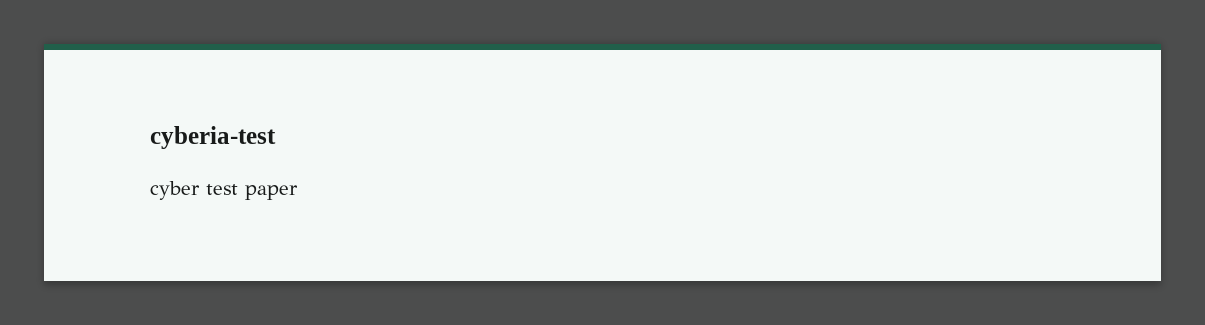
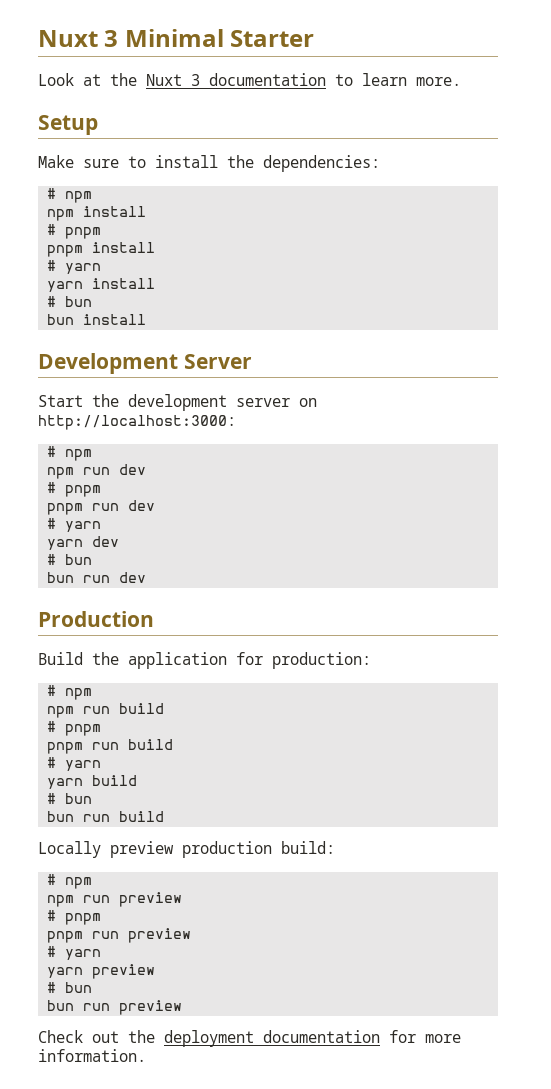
- cyberia-test
- cyber test paper
+ Nuxt 3 Minimal Starter
+ Look at the Nuxt 3 documentation to learn more.
+ Setup
+ Make sure to install the dependencies:
+ # npm
+ npm install
+ # pnpm
+ pnpm install
+ # yarn
+ yarn install
+ # bun
+ bun install
+ Development Server
+ Start the development server on http://localhost:3000:
+ # npm
+ npm run dev
+ # pnpm
+ pnpm run dev
+ # yarn
+ yarn dev
+ # bun
+ bun run dev
+ Production
+ Build the application for production:
+ # npm
+ npm run build
+ # pnpm
+ pnpm run build
+ # yarn
+ yarn build
+ # bun
+ bun run build
+ Locally preview production build:
+ # npm
+ npm run preview
+ # pnpm
+ pnpm run preview
+ # yarn
+ yarn preview
+ # bun
+ bun run preview
+ Check out the deployment documentation for more information.

